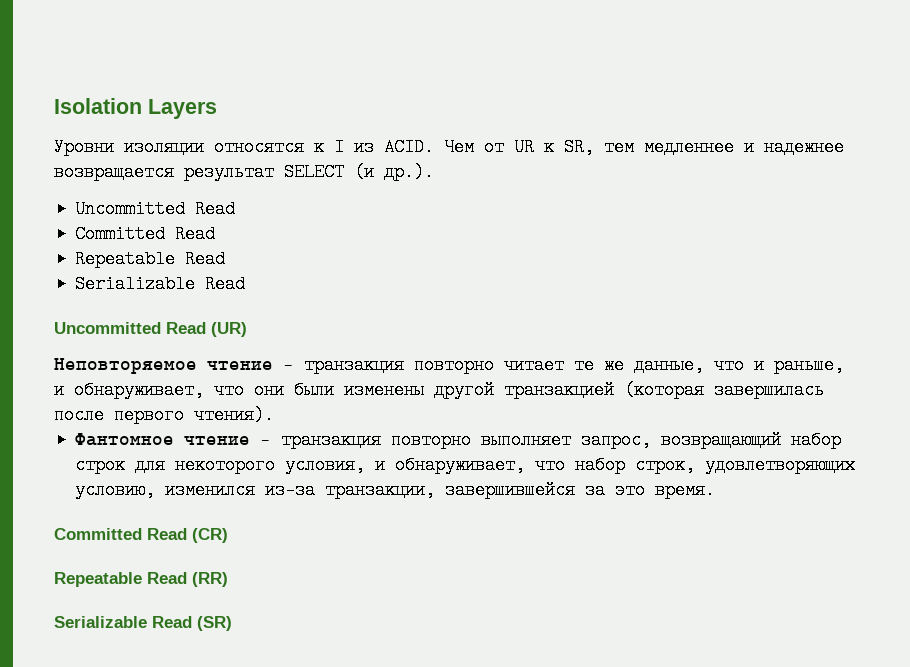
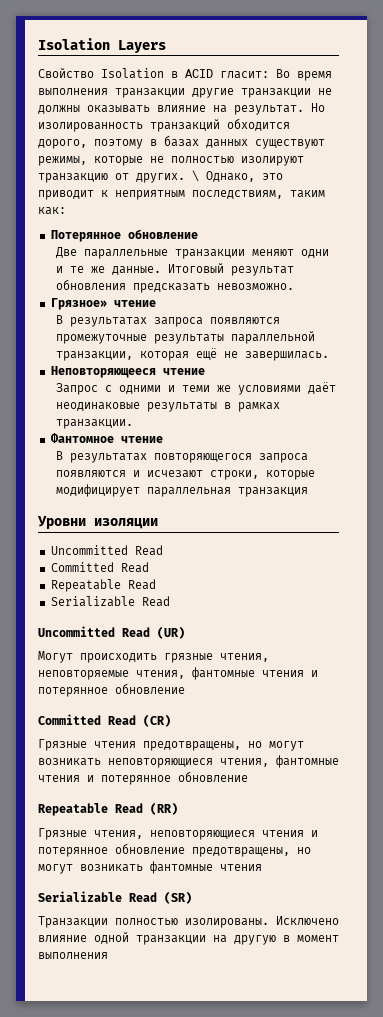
- Уровни изоляции относятся к I из ACID. Чем от UR к SR, тем медленнее и надежнее возвращается результат SELECT (и др.).
+ Свойство Isolation в ACID гласит: Во время выполнения транзакции другие транзакции не должны оказывать влияние на результат. Но изолированность транзакций обходится дорого, поэтому в базах данных существуют режимы, которые не полностью изолируют транзакцию от других. \ Однако, это приводит к неприятным последствиям, таким как:
+ Потерянное обновление
+ Две параллельные транзакции меняют одни и те же данные. Итоговый результат обновления предсказать невозможно.
+ Грязное» чтение
+ В результатах запроса появляются промежуточные результаты параллельной транзакции, которая ещё не завершилась.
+ Неповторяющееся чтение
+ Запрос с одними и теми же условиями даёт неодинаковые результаты в рамках транзакции.
+ Фантомное чтение
+ В результатах повторяющегося запроса появляются и исчезают строки, которые модифицирует параллельная транзакция
+ Уровни изоляции
- Неповторяемое чтение — транзакция повторно читает те же данные, что и раньше, и обнаруживает, что они были изменены другой транзакцией (которая завершилась после первого чтения).
- Фантомное чтение — транзакция повторно выполняет запрос, возвращающий набор строк для некоторого условия, и обнаруживает, что набор строк, удовлетворяющих условию, изменился из-за транзакции, завершившейся за это время.
+ Могут происходить грязные чтения, неповторяемые чтения, фантомные чтения и потерянное обновление
  Committed Read (CR)
+ Грязные чтения предотвращены, но могут возникать неповторяющиеся чтения, фантомные чтения и потерянное обновление
  Repeatable Read (RR)
+ Грязные чтения, неповторяющиеся чтения и потерянное обновление предотвращены, но могут возникать фантомные чтения
  Serializable Read (SR)
+ Транзакции полностью изолированы. Исключено влияние одной транзакции на другую в момент выполнения

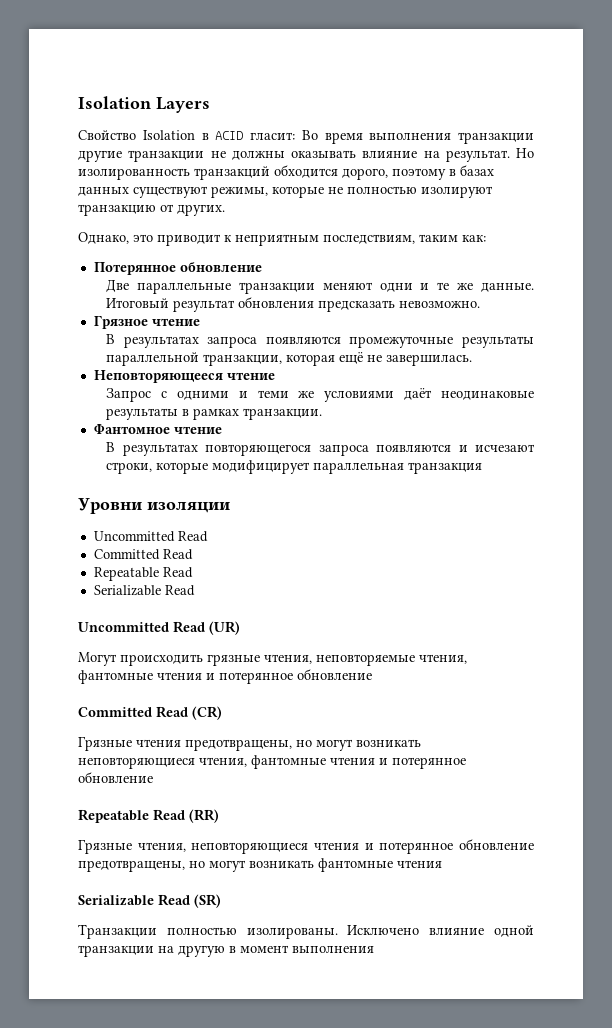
- Но изолированность транзакций обходится дорого, поэтому в базах данных существуют режимы, которые не полностью изолируют транзакцию от других. \ Однако, это приводит к неприятным последствиям, таким как:
+ Но изолированность транзакций обходится дорого, поэтому в базах данных существуют режимы, которые не полностью изолируют транзакцию от других.
+ Однако, это приводит к неприятным последствиям, таким как:
- Грязное» чтение
+ Грязное чтение

